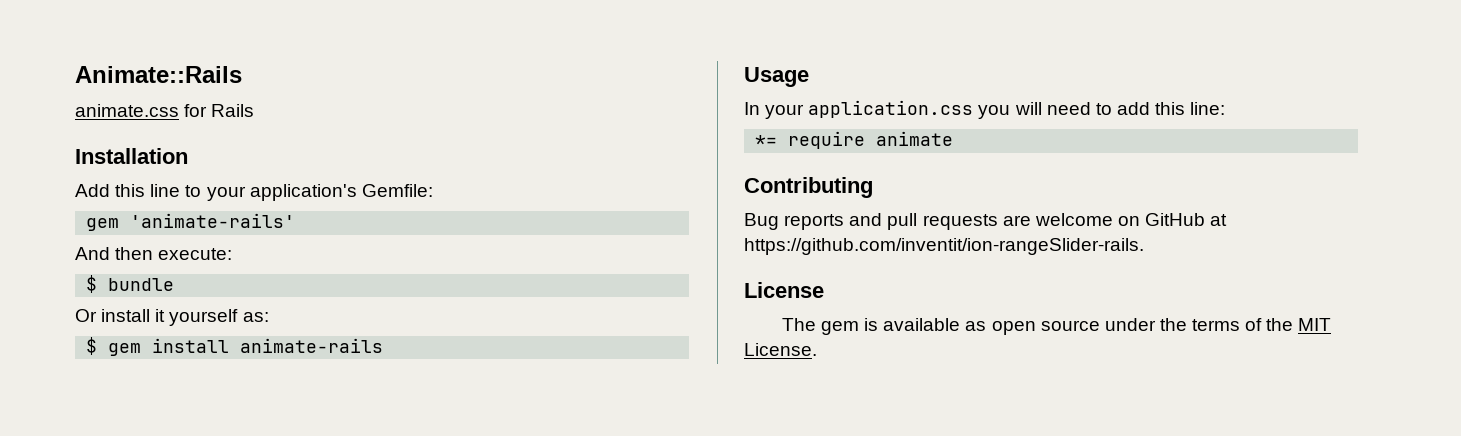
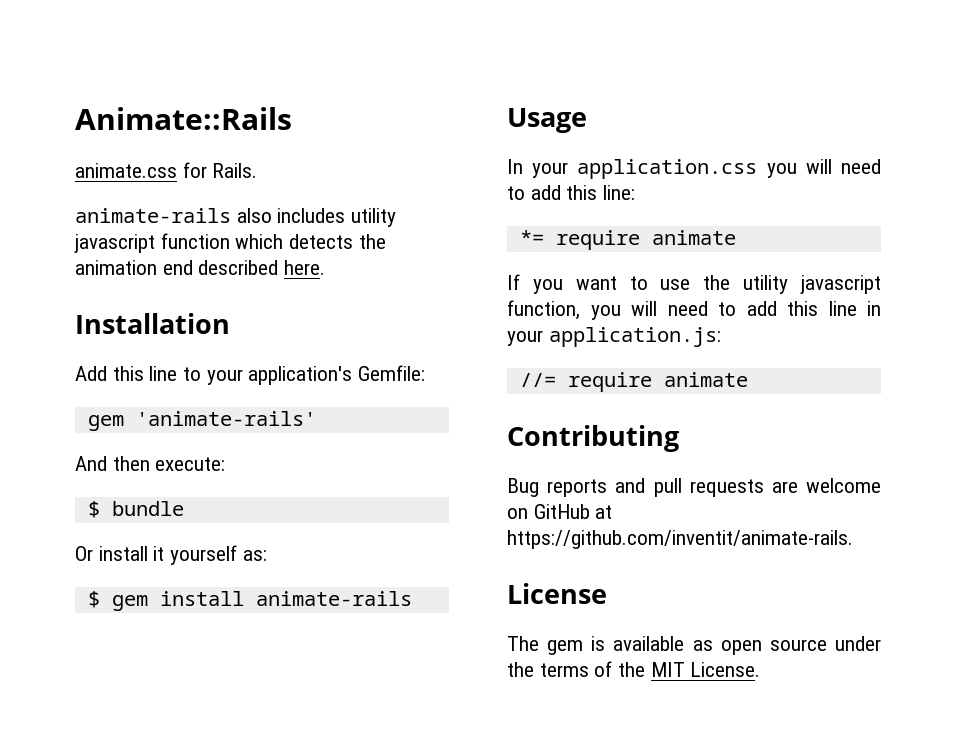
- animate.css for Rails
+ animate.css for Rails.
+ animate-rails also includes utility javascript function which detects the animation end described here.
+ If you want to use the utility javascript function, you will need to add this line in your application.js:
+ //= require animate
- Bug reports and pull requests are welcome on GitHub at https://github.com/inventit/ion-rangeSlider-rails.
+ Bug reports and pull requests are welcome on GitHub at https://github.com/inventit/animate-rails.

